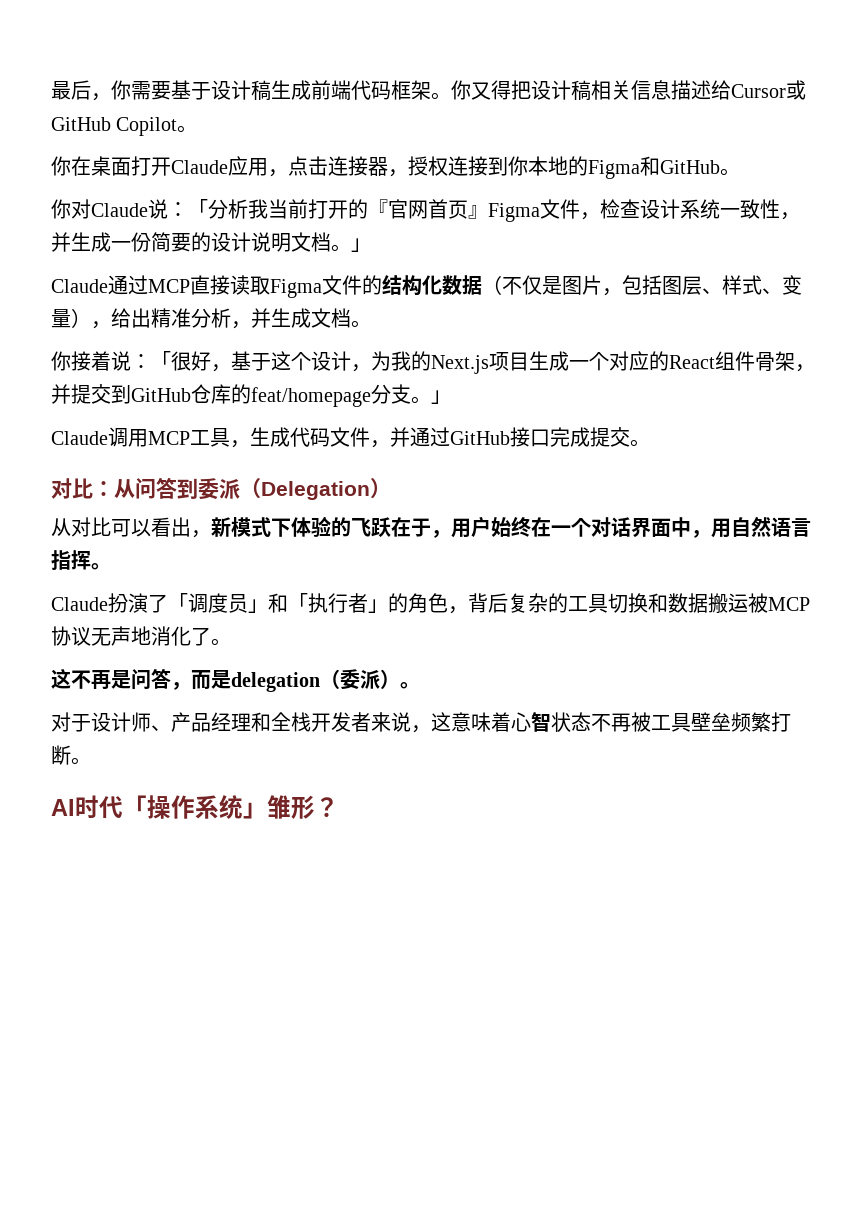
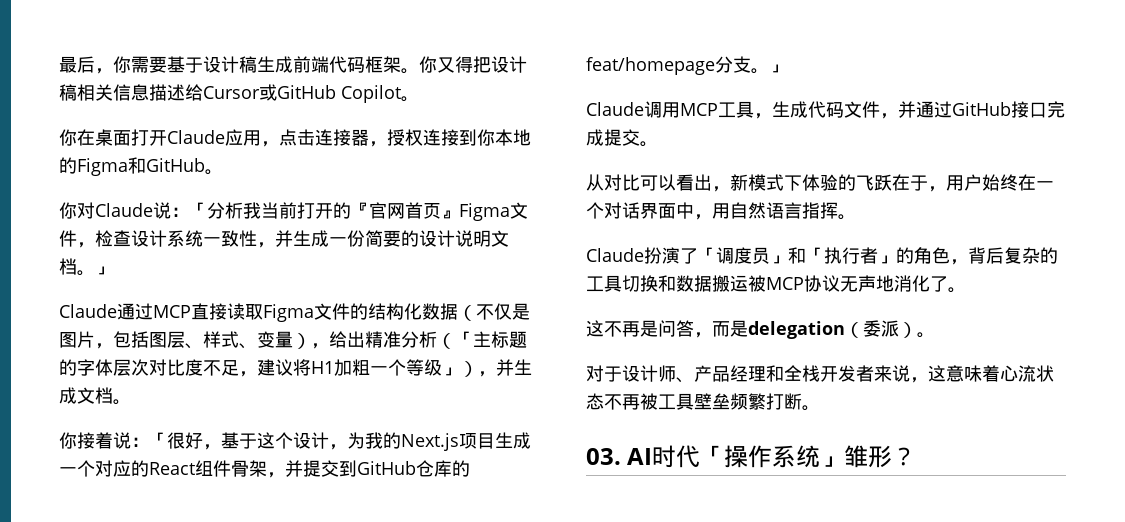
- Claude通过MCP直接读取Figma文件的结构化数据（不仅是图片，包括图层、样式、变量），给出精准分析，并生成文档。
+ Claude通过MCP直接读取Figma文件的结构化数据（不仅是图片，包括图层、样式、变量），给出精准分析（「主标题的字体层次对比度不足，建议将H1加粗一个等级」），并生成文档。
- 对比：从问答到委派（Delegation）
- 对于设计师、产品经理和全栈开发者来说，这意味着心智状态不再被工具壁垒频繁打断。
+ 对于设计师、产品经理和全栈开发者来说，这意味着心流状态不再被工具壁垒频繁打断。
- AI时代「操作系统」雏形？
+ 03. AI时代「操作系统」雏形？

